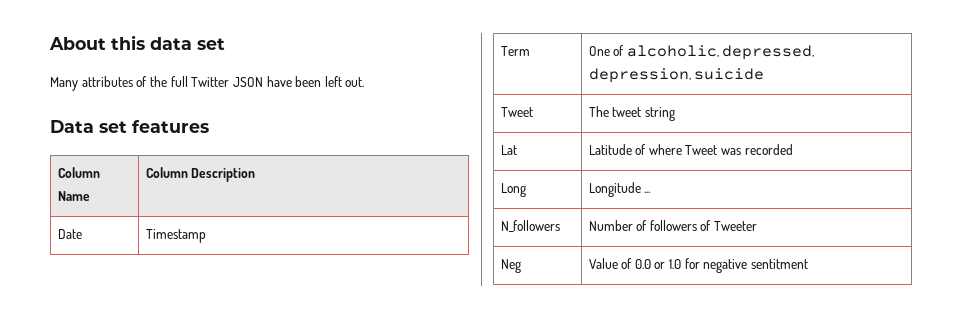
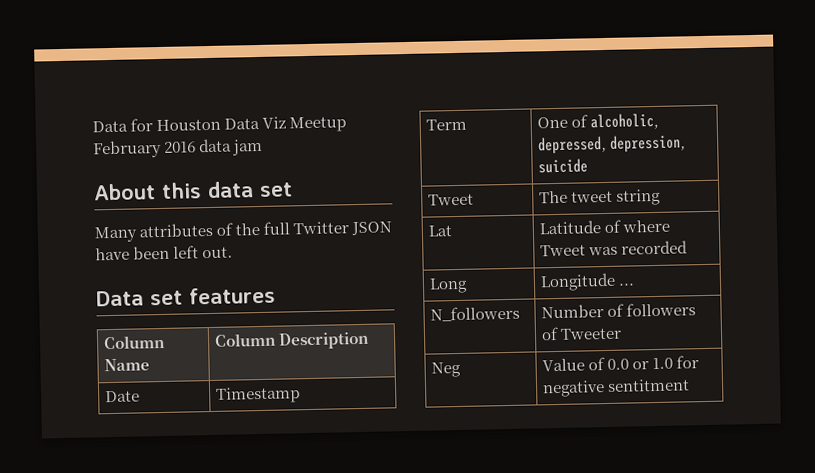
+ Data for Houston Data Viz Meetup February 2016 data jam

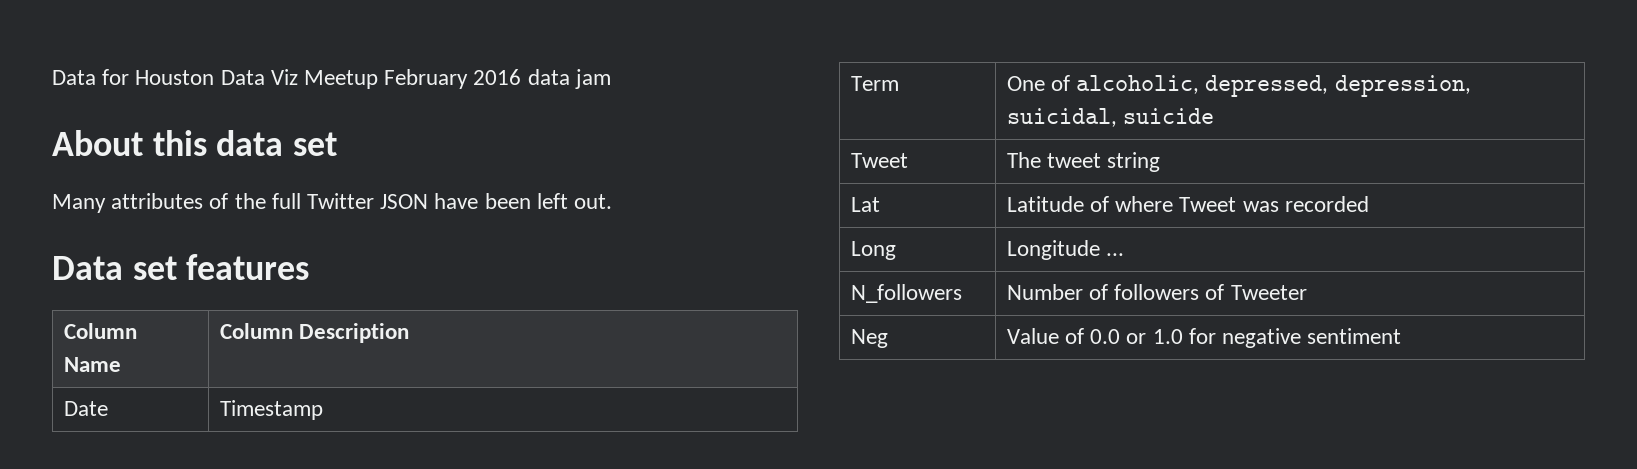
- Term | One of alcoholic, depressed, depression, suicide
+ Term | One of alcoholic, depressed, depression, suicidal, suicide
- Neg | Value of 0.0 or 1.0 for negative sentitment
+ Neg | Value of 0.0 or 1.0 for negative sentiment

